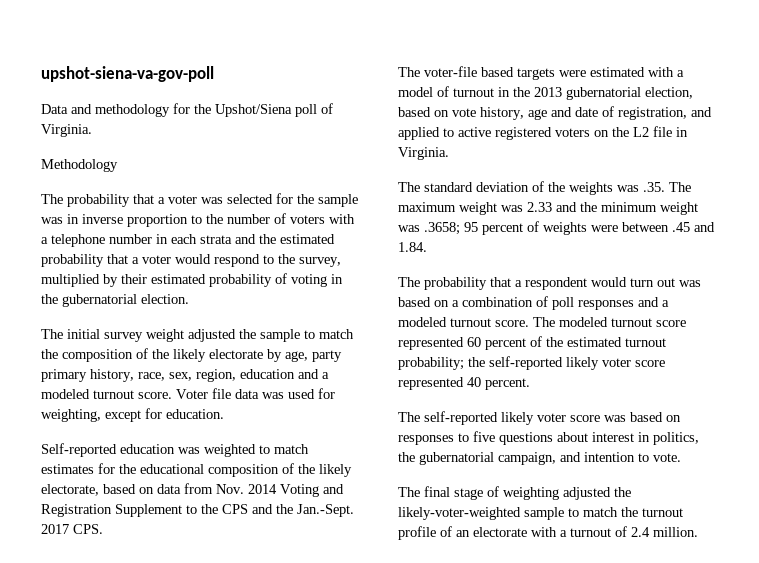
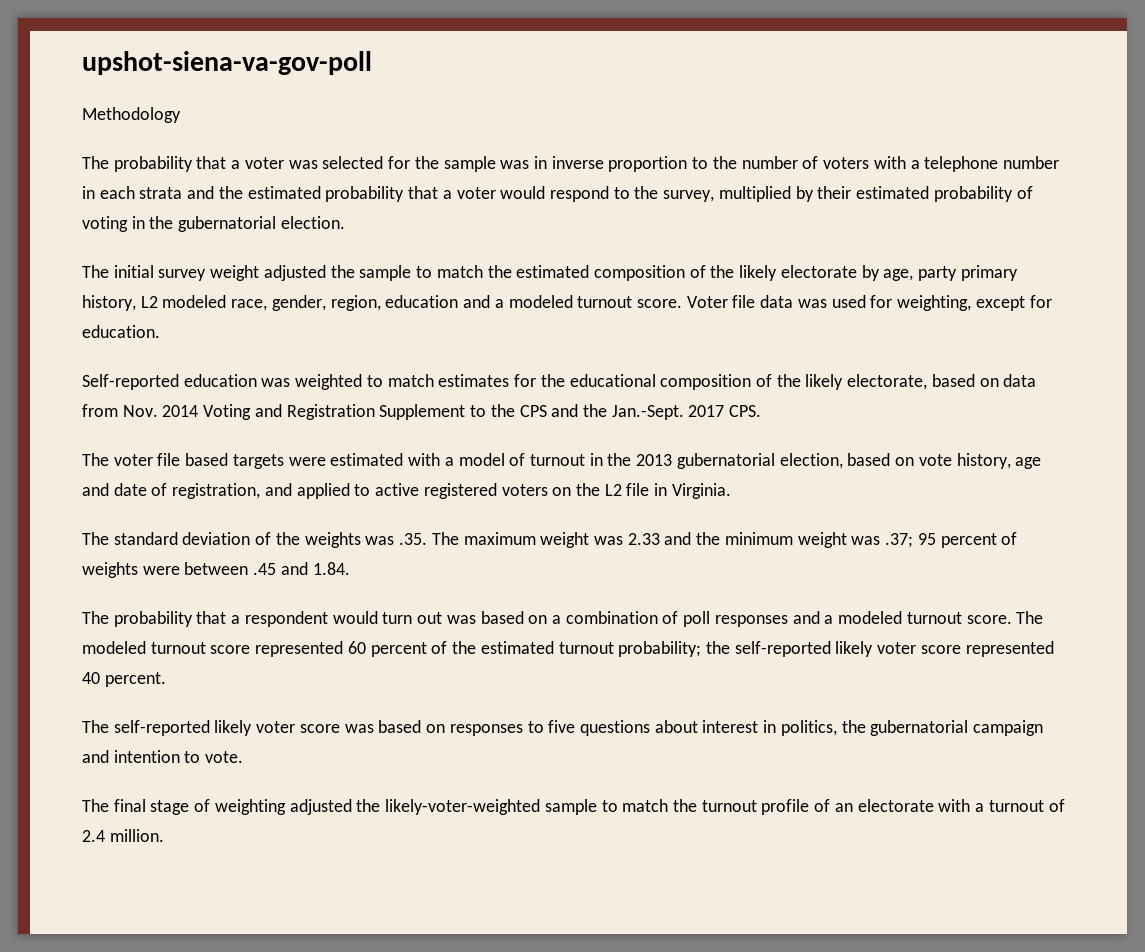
- Data and methodology for the Upshot/Siena poll of Virginia.
- The initial survey weight adjusted the sample to match the composition of the likely electorate by age, party primary history, race, sex, region, education and a modeled turnout score.
+ The initial survey weight adjusted the sample to match the estimated composition of the likely electorate by age, party primary history, L2 modeled race, gender, region, education and a modeled turnout score.
- The voter-file based targets were estimated with a model of turnout in the 2013 gubernatorial election, based on vote history, age and date of registration, and applied to active registered voters on the L2 file in Virginia.
+ The voter file based targets were estimated with a model of turnout in the 2013 gubernatorial election, based on vote history, age and date of registration, and applied to active registered voters on the L2 file in Virginia.
- The standard deviation of the weights was .35. The maximum weight was 2.33 and the minimum weight was .3658; 95 percent of weights were between .45 and 1.84.
+ The standard deviation of the weights was .35. The maximum weight was 2.33 and the minimum weight was .37; 95 percent of weights were between .45 and 1.84.
- The self-reported likely voter score was based on responses to five questions about interest in politics, the gubernatorial campaign, and intention to vote.
+ The self-reported likely voter score was based on responses to five questions about interest in politics, the gubernatorial campaign and intention to vote.

